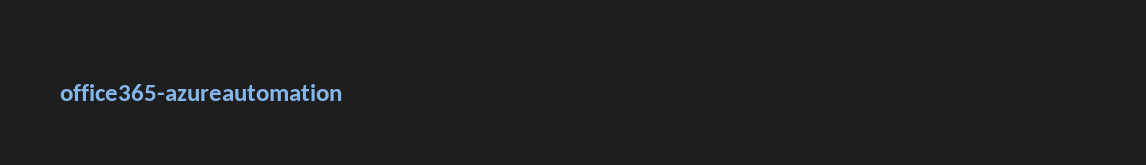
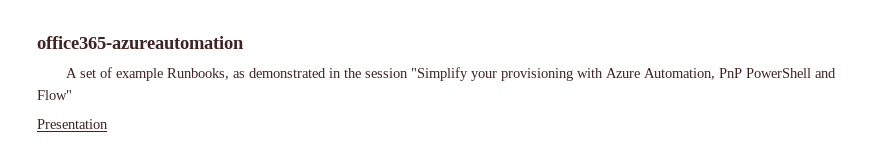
+ A set of example Runbooks, as demonstrated in the session "Simplify your provisioning with Azure Automation, PnP PowerShell and Flow"
+ Presentation

